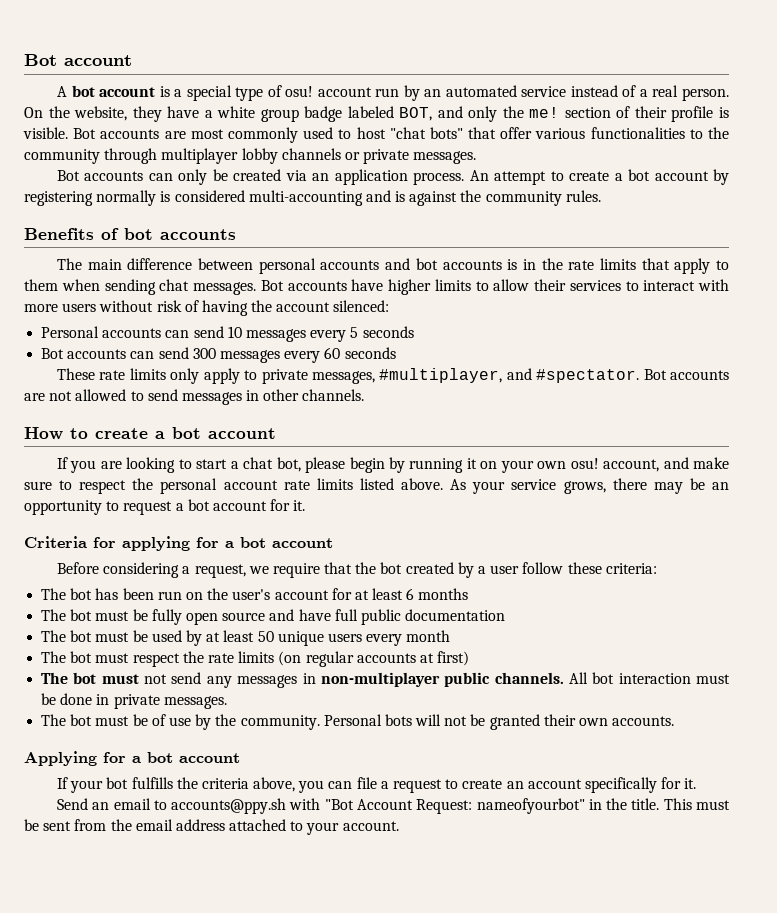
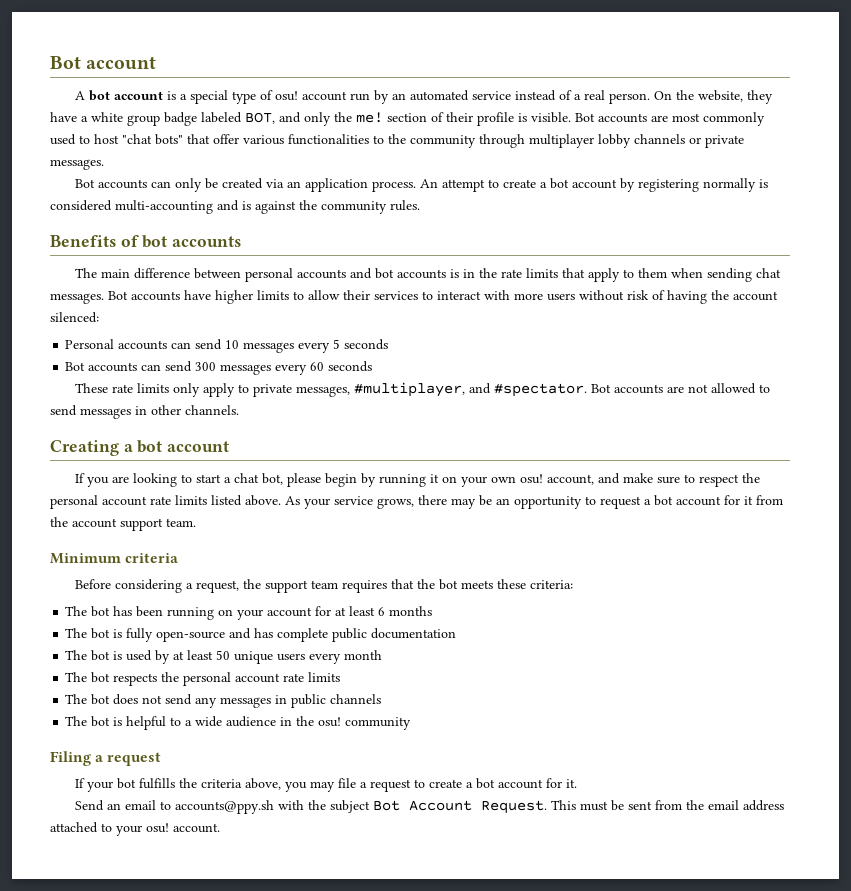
- How to create a bot account
+ Creating a bot account
- As your service grows, there may be an opportunity to request a bot account for it.
- Criteria for applying for a bot account
- Before considering a request, we require that the bot created by a user follow these criteria:
+ As your service grows, there may be an opportunity to request a bot account for it from the account support team.
+ Minimum criteria
+ Before considering a request, the support team requires that the bot meets these criteria:
- The bot has been run on the user's account for at least 6 months
+ The bot has been running on your account for at least 6 months
- The bot must be fully open source and have full public documentation
+ The bot is fully open-source and has complete public documentation
- The bot must be used by at least 50 unique users every month
+ The bot is used by at least 50 unique users every month
- The bot must respect the rate limits (on regular accounts at first)
- The bot must not send any messages in non-multiplayer public channels. All bot interaction must be done in private messages.
- The bot must be of use by the community. Personal bots will not be granted their own accounts.
- Applying for a bot account
+ The bot respects the personal account rate limits
+ The bot does not send any messages in public channels
+ The bot is helpful to a wide audience in the osu! community
+ Filing a request
- If your bot fulfills the criteria above, you can file a request to create an account specifically for it.
+ If your bot fulfills the criteria above, you may file a request to create a bot account for it.
- Send an email to accounts@ppy.sh with "Bot Account Request: nameofyourbot" in the title.
+ Send an email to accounts@ppy.sh with the subject Bot Account Request.
- This must be sent from the email address attached to your account.
+ This must be sent from the email address attached to your osu! account.

